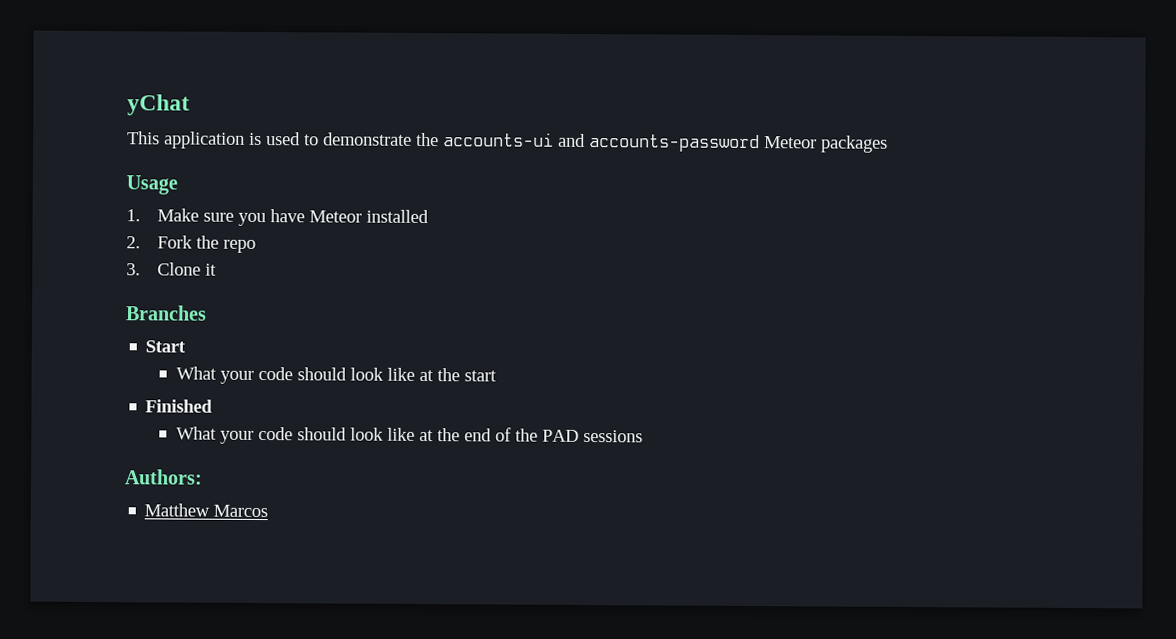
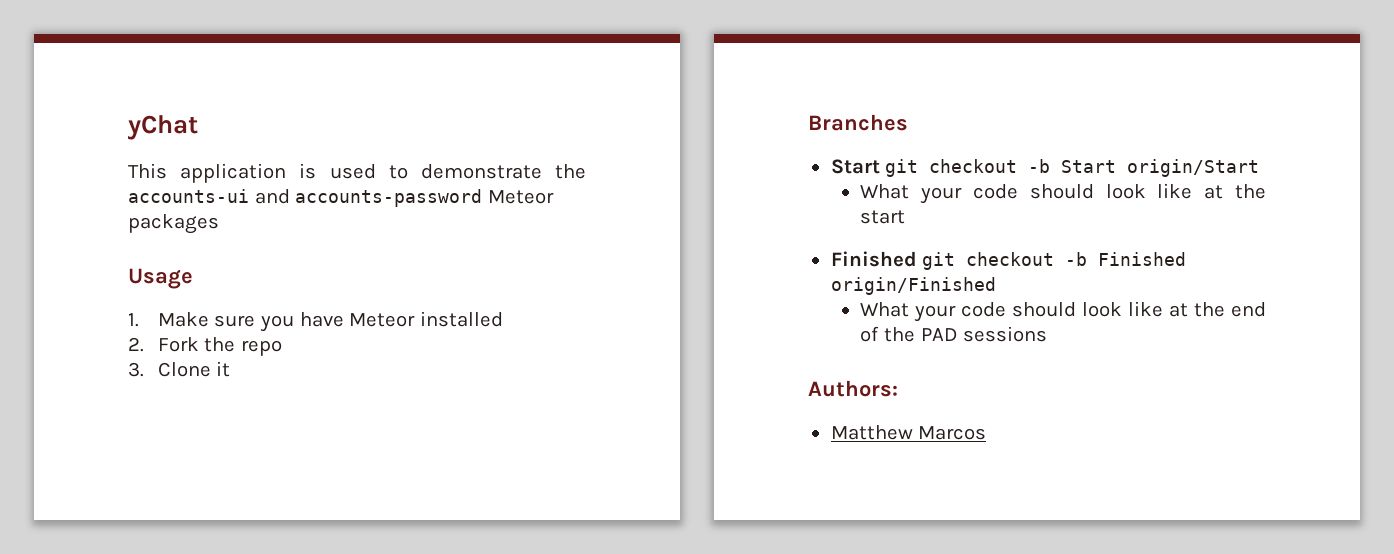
- Start
+ Start git checkout -b Start origin/Start
- Finished
+ Finished git checkout -b Finished origin/Finished

